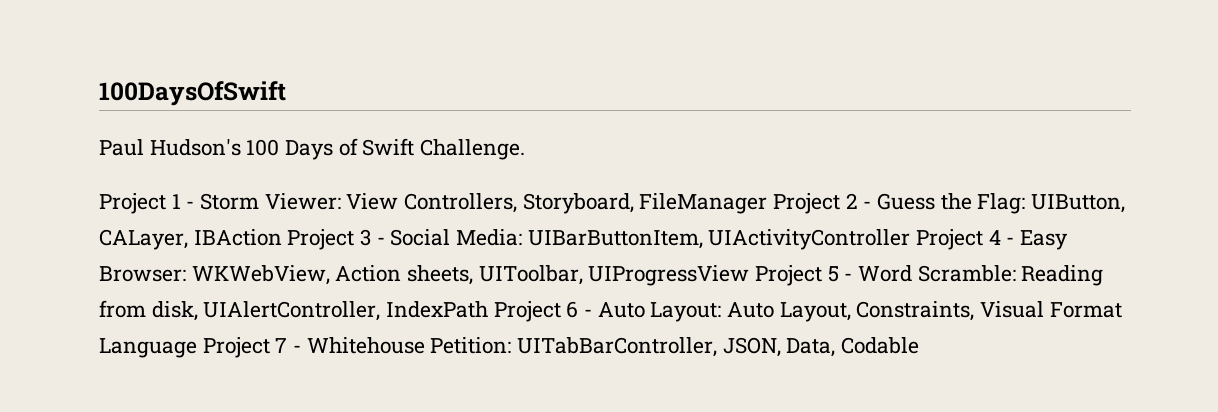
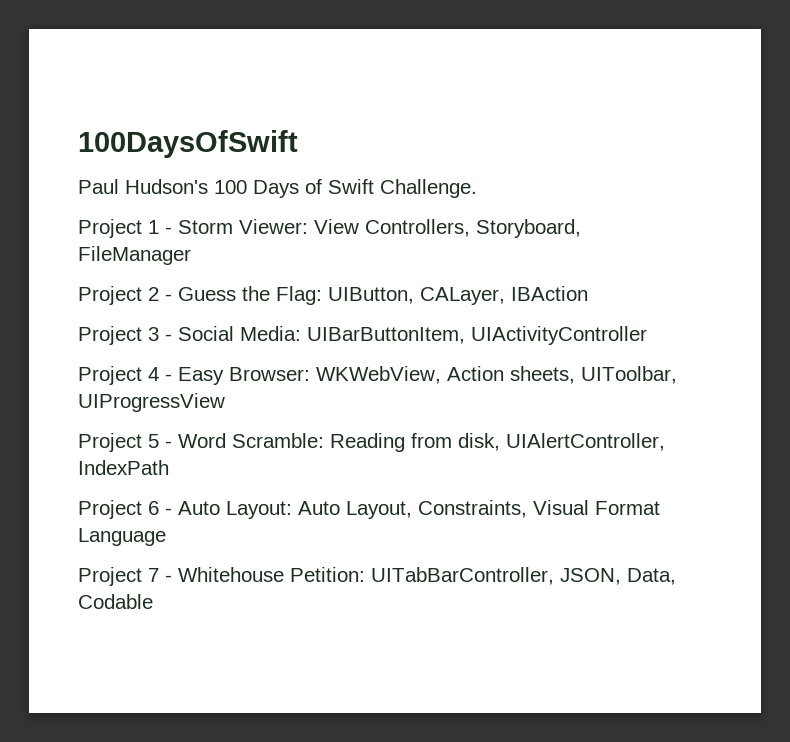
- View Controllers, Storyboard, FileManager Project 2 - Guess the Flag:
+ View Controllers, Storyboard, FileManager
+ Project 2 - Guess the Flag:
- UIButton, CALayer, IBAction Project 3 - Social Media:
+ UIButton, CALayer, IBAction
+ Project 3 - Social Media:
- UIBarButtonItem, UIActivityController Project 4 - Easy Browser:
+ UIBarButtonItem, UIActivityController
+ Project 4 - Easy Browser:
- WKWebView, Action sheets, UIToolbar, UIProgressView Project 5 - Word Scramble:
+ WKWebView, Action sheets, UIToolbar, UIProgressView
+ Project 5 - Word Scramble:
- Reading from disk, UIAlertController, IndexPath Project 6 - Auto Layout:
+ Reading from disk, UIAlertController, IndexPath
+ Project 6 - Auto Layout:
- Auto Layout, Constraints, Visual Format Language Project 7 - Whitehouse Petition:
+ Auto Layout, Constraints, Visual Format Language
+ Project 7 - Whitehouse Petition:

